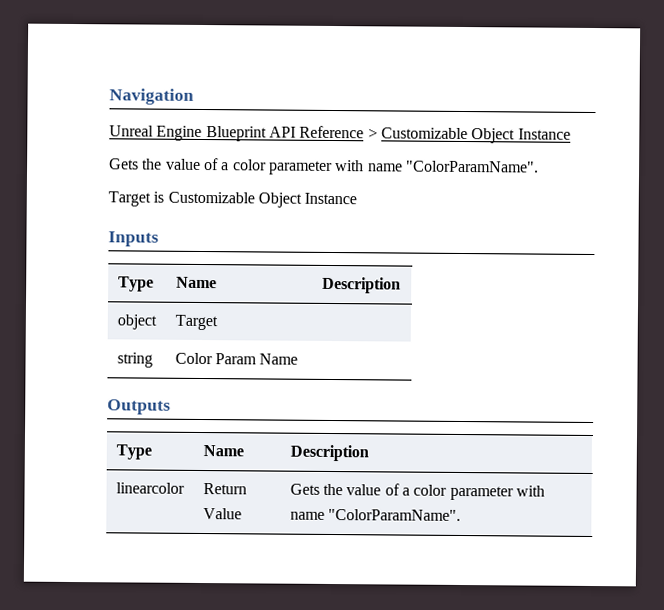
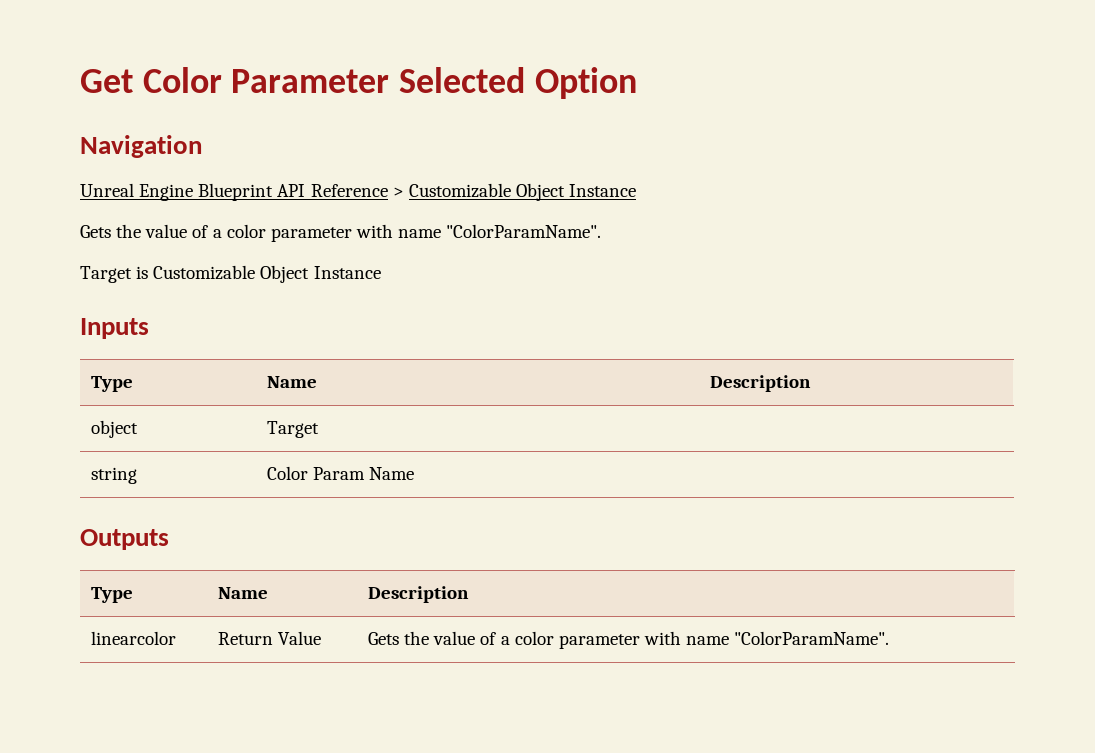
+ Get Color Parameter Selected Option

